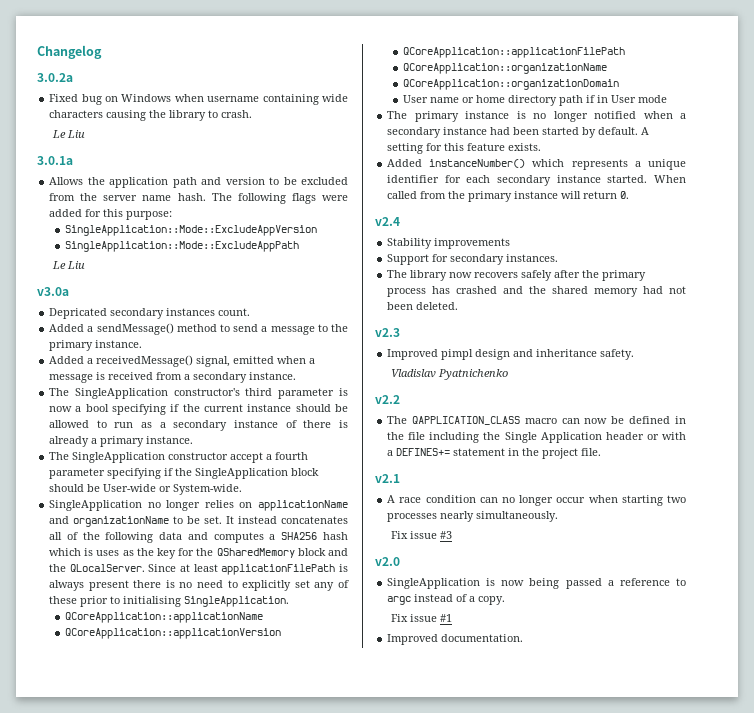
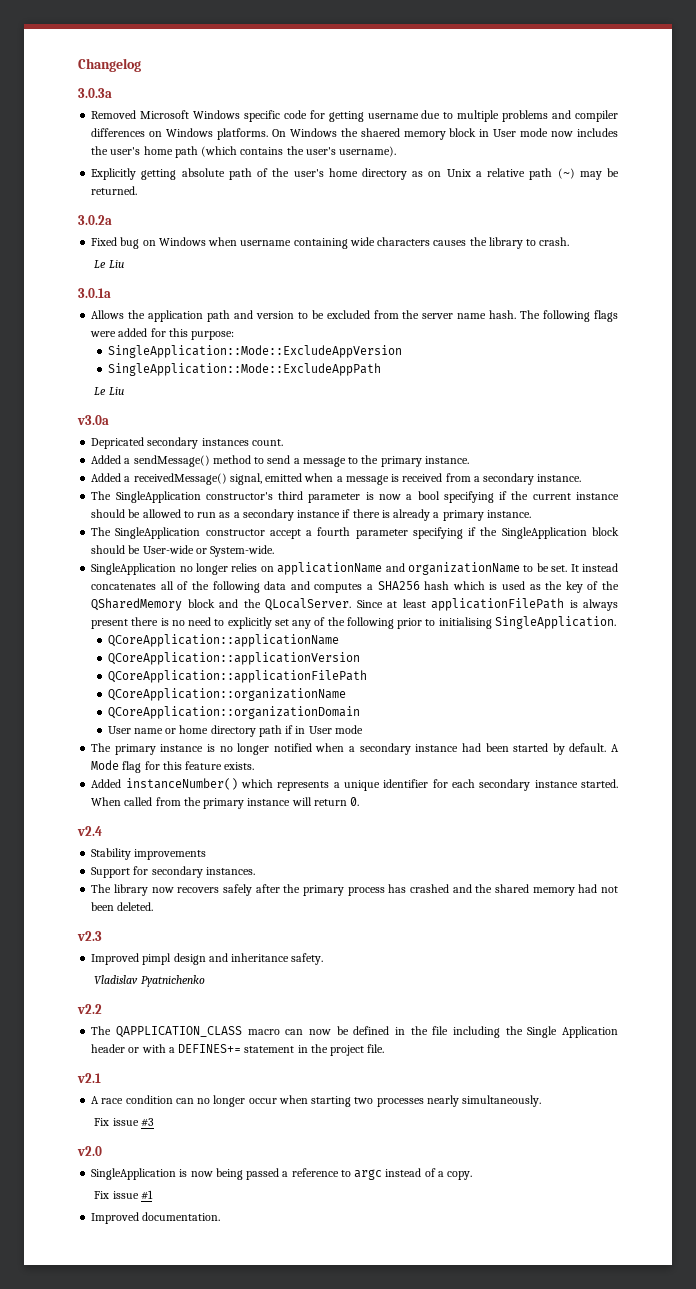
+ 3.0.3a
+ Removed Microsoft Windows specific code for getting username due to multiple problems and compiler differences on Windows platforms. On Windows the shaered memory block in User mode now includes the user's home path (which contains the user's username).
+ Explicitly getting absolute path of the user's home directory as on Unix a relative path (~) may be returned.
- Fixed bug on Windows when username containing wide characters causing the library to crash.
+ Fixed bug on Windows when username containing wide characters causes the library to crash.
- The SingleApplication constructor's third parameter is now a bool specifying if the current instance should be allowed to run as a secondary instance of there is already a primary instance.
+ The SingleApplication constructor's third parameter is now a bool specifying if the current instance should be allowed to run as a secondary instance if there is already a primary instance.
- It instead concatenates all of the following data and computes a SHA256 hash which is uses as the key for the QSharedMemory block and the QLocalServer.
+ It instead concatenates all of the following data and computes a SHA256 hash which is used as the key of the QSharedMemory block and the QLocalServer.
- Since at least applicationFilePath is always present there is no need to explicitly set any of these prior to initialising SingleApplication.
+ Since at least applicationFilePath is always present there is no need to explicitly set any of the following prior to initialising SingleApplication.
- A setting for this feature exists.
+ A Mode flag for this feature exists.

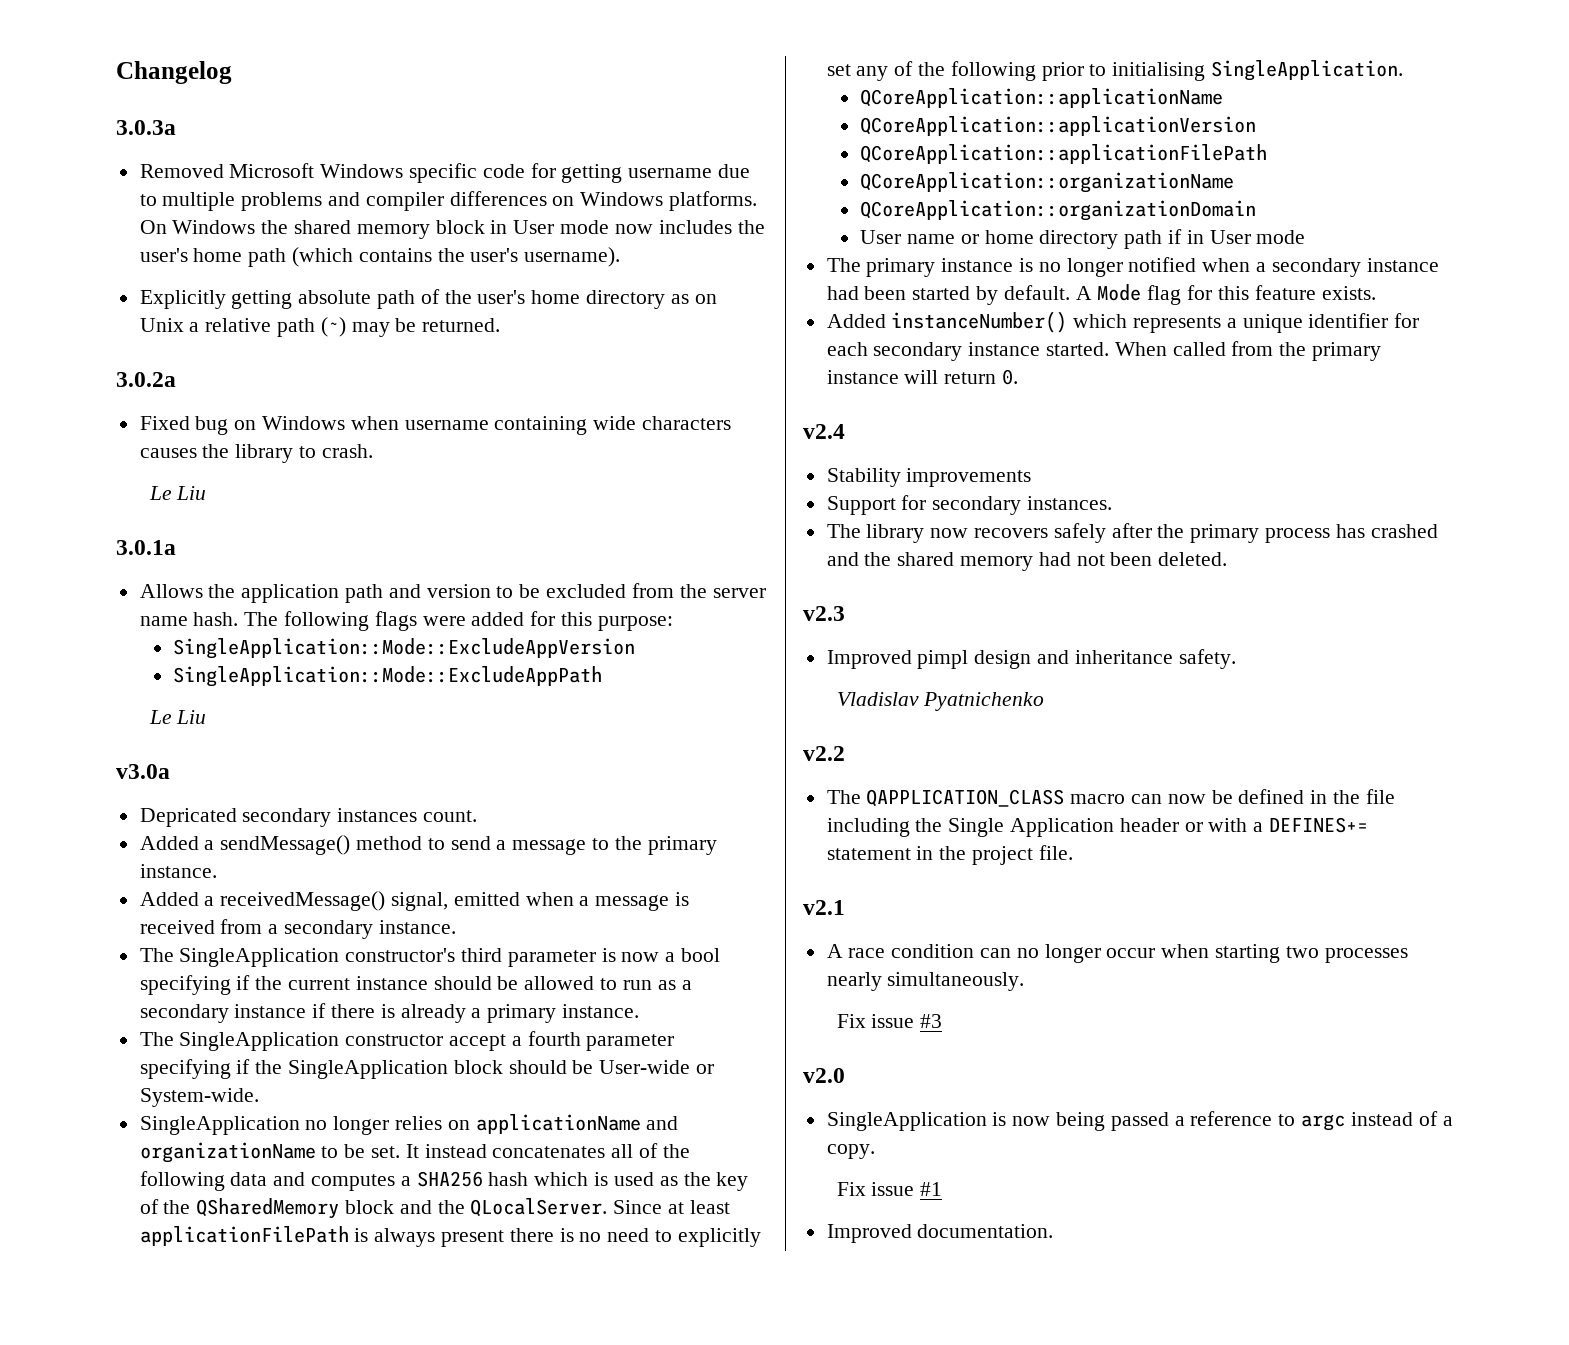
- On Windows the shaered memory block in User mode now includes the user's home path (which contains the user's username).
+ On Windows the shared memory block in User mode now includes the user's home path (which contains the user's username).

